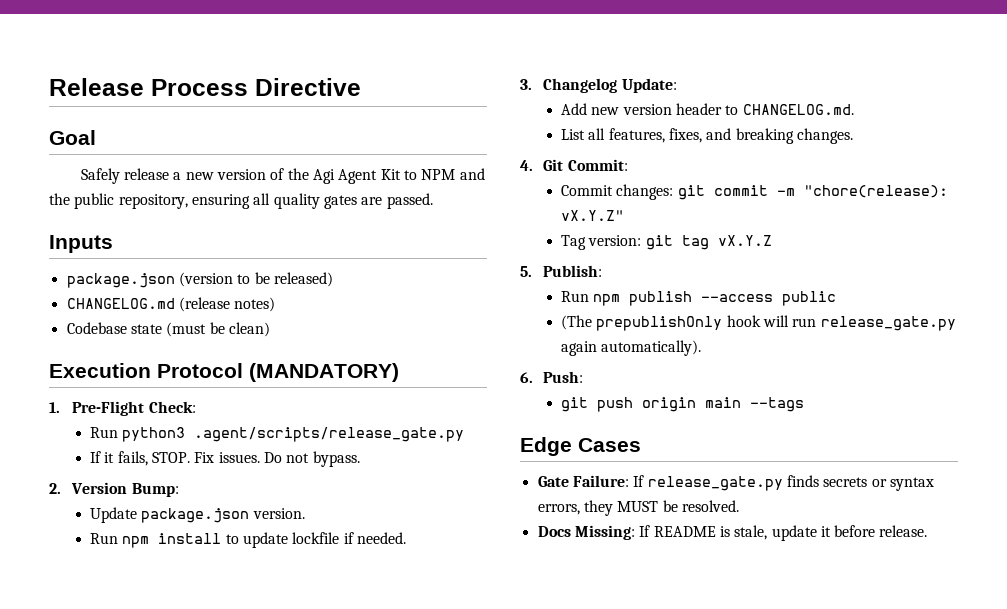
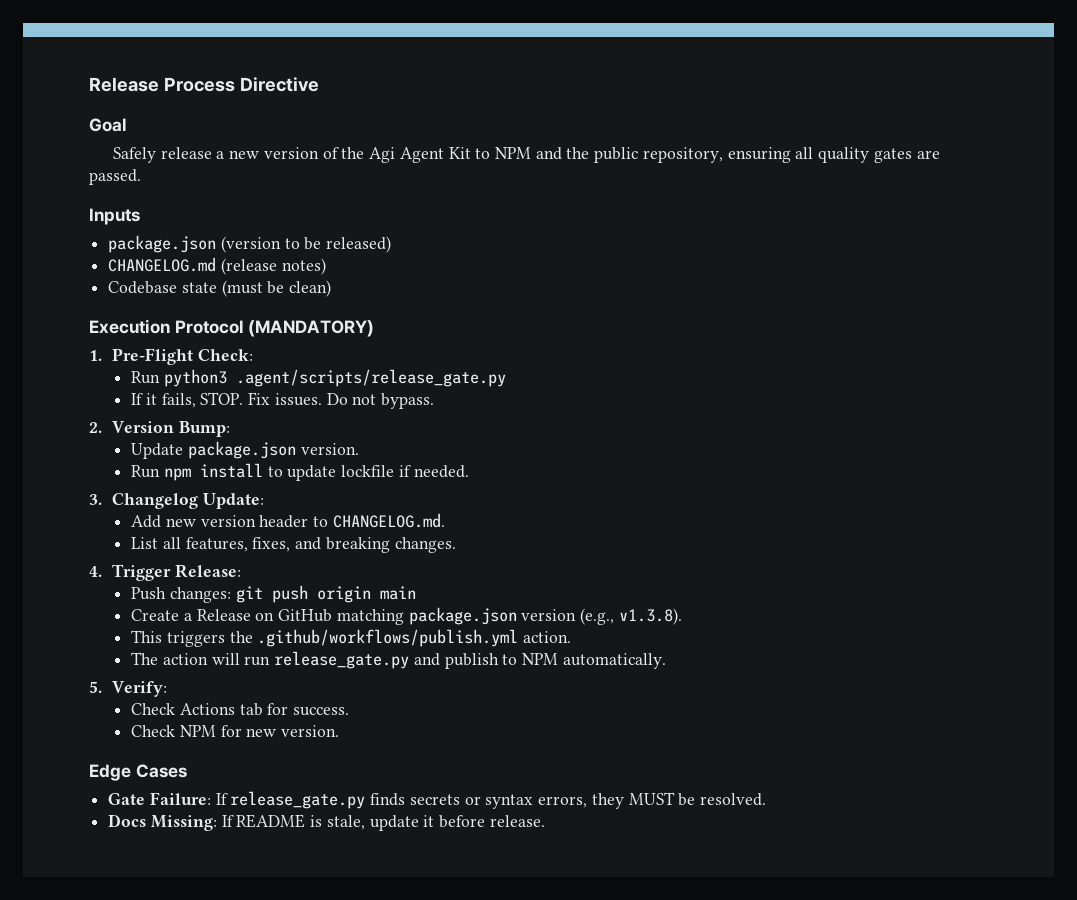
- 4. Git Commit:
- Commit changes: git commit -m "chore(release): vX.Y.Z"
- Tag version: git tag vX.Y.Z
- 5. Publish:
- Run npm publish --access public
- (The prepublishOnly hook will run release_gate.py again automatically).
- 6. Push:
- git push origin main --tags
+ 4. Trigger Release:
+ Push changes: git push origin main
+ Create a Release on GitHub matching package.json version (e.g., v1.3.8).
+ This triggers the .github/workflows/publish.yml action.
+ The action will run release_gate.py and publish to NPM automatically.
+ 5. Verify:
+ Check Actions tab for success.
+ Check NPM for new version.

